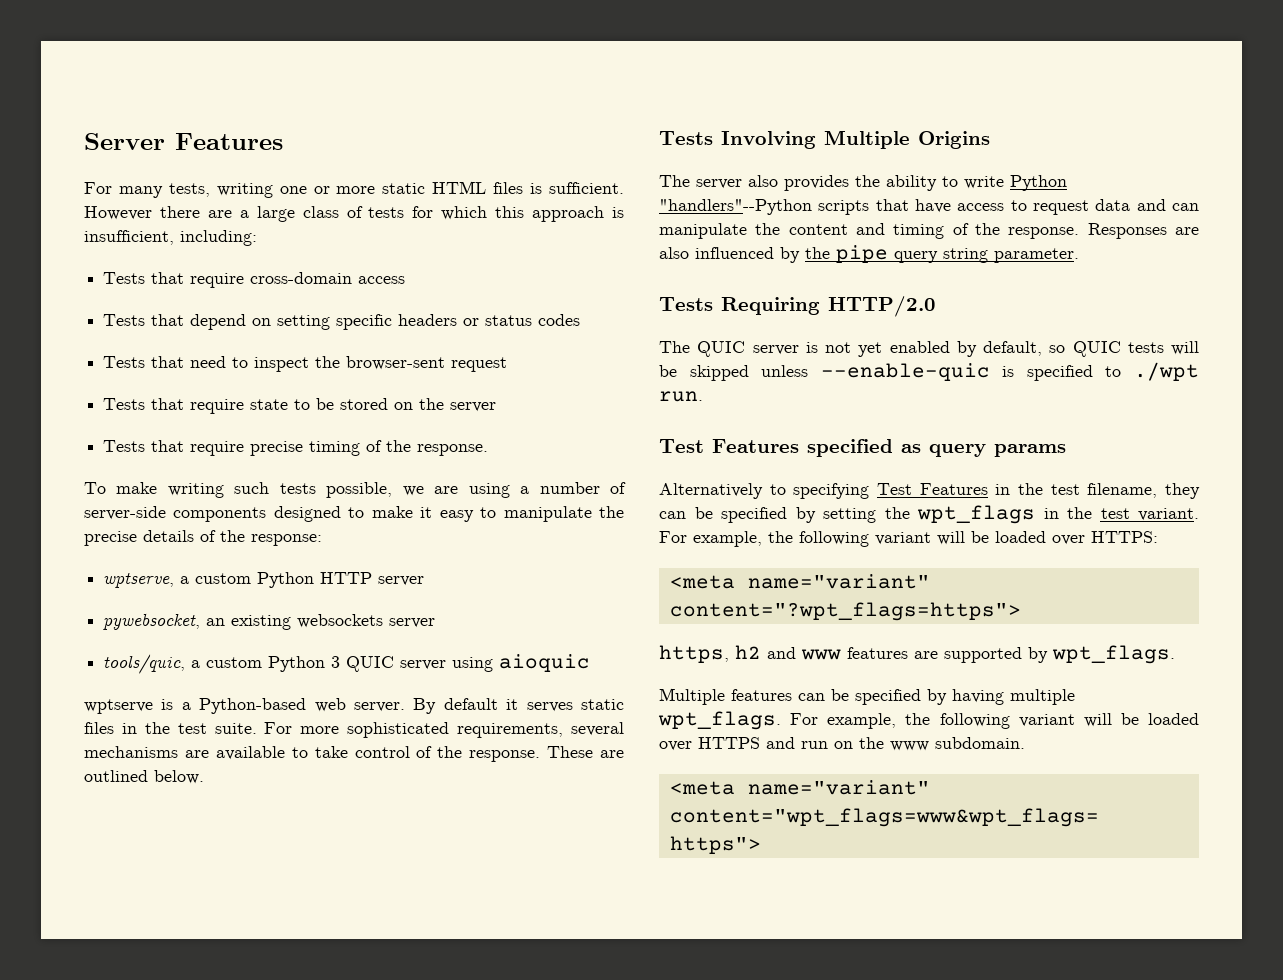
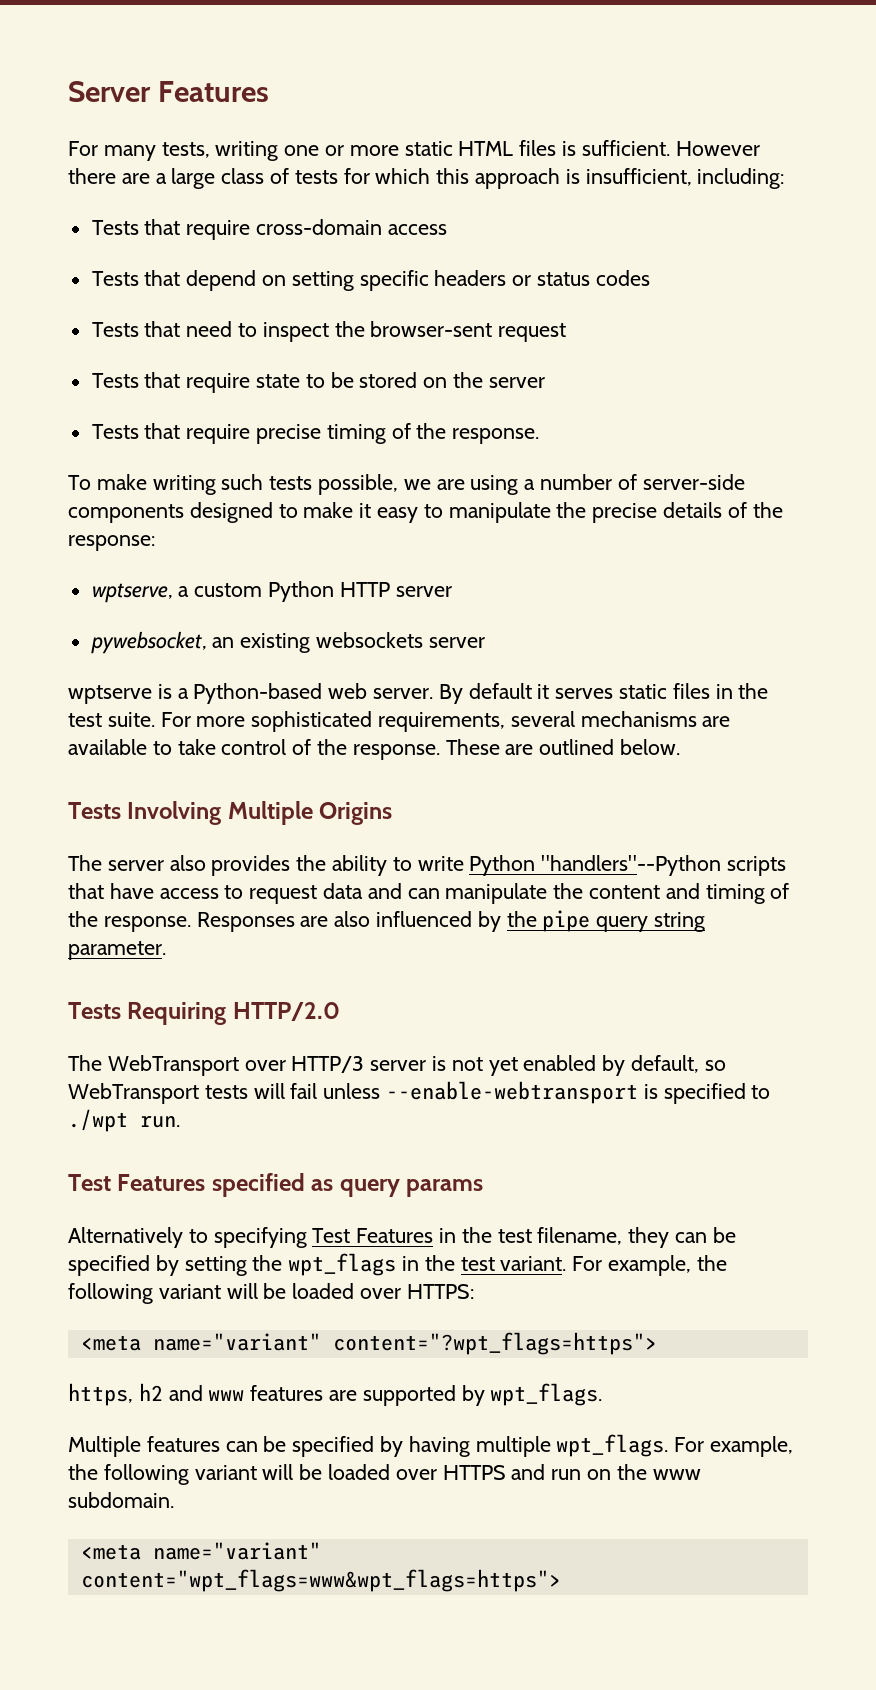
- tools/quic, a custom Python 3 QUIC server using aioquic
- The QUIC server is not yet enabled by default, so QUIC tests will be skipped unless --enable-quic is specified to ./wpt run.
+ The WebTransport over HTTP/3 server is not yet enabled by default, so WebTransport tests will fail unless --enable-webtransport is specified to ./wpt run.

